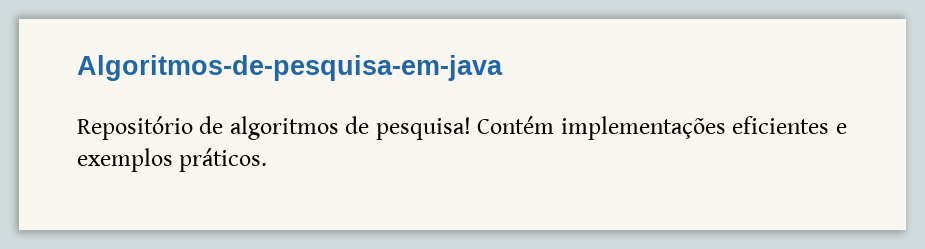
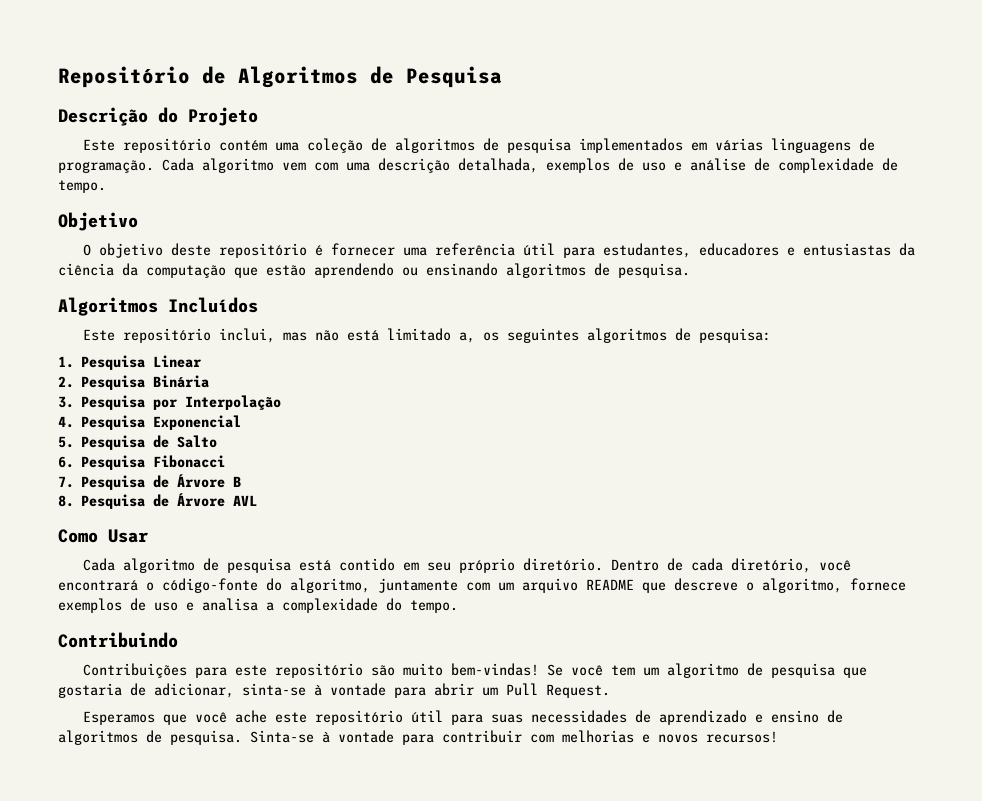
- Algoritmos-de-pesquisa-em-java
- Repositório de algoritmos de pesquisa! Contém implementações eficientes e exemplos práticos.
+ Repositório de Algoritmos de Pesquisa
+ Descrição do Projeto
+ Este repositório contém uma coleção de algoritmos de pesquisa implementados em várias linguagens de programação. Cada algoritmo vem com uma descrição detalhada, exemplos de uso e análise de complexidade de tempo.
+ Objetivo
+ O objetivo deste repositório é fornecer uma referência útil para estudantes, educadores e entusiastas da ciência da computação que estão aprendendo ou ensinando algoritmos de pesquisa.
+ Algoritmos Incluídos
+ Este repositório inclui, mas não está limitado a, os seguintes algoritmos de pesquisa:
+ 1. Pesquisa Linear
+ 2. Pesquisa Binária
+ 3. Pesquisa por Interpolação
+ 4. Pesquisa Exponencial
+ 5. Pesquisa de Salto
+ 6. Pesquisa Fibonacci
+ 7. Pesquisa de Árvore B
+ 8. Pesquisa de Árvore AVL
+ Como Usar
+ Cada algoritmo de pesquisa está contido em seu próprio diretório. Dentro de cada diretório, você encontrará o código-fonte do algoritmo, juntamente com um arquivo README que descreve o algoritmo, fornece exemplos de uso e analisa a complexidade do tempo.
+ Contribuindo
+ Contribuições para este repositório são muito bem-vindas! Se você tem um algoritmo de pesquisa que gostaria de adicionar, sinta-se à vontade para abrir um Pull Request.
+ Esperamos que você ache este repositório útil para suas necessidades de aprendizado e ensino de algoritmos de pesquisa. Sinta-se à vontade para contribuir com melhorias e novos recursos!

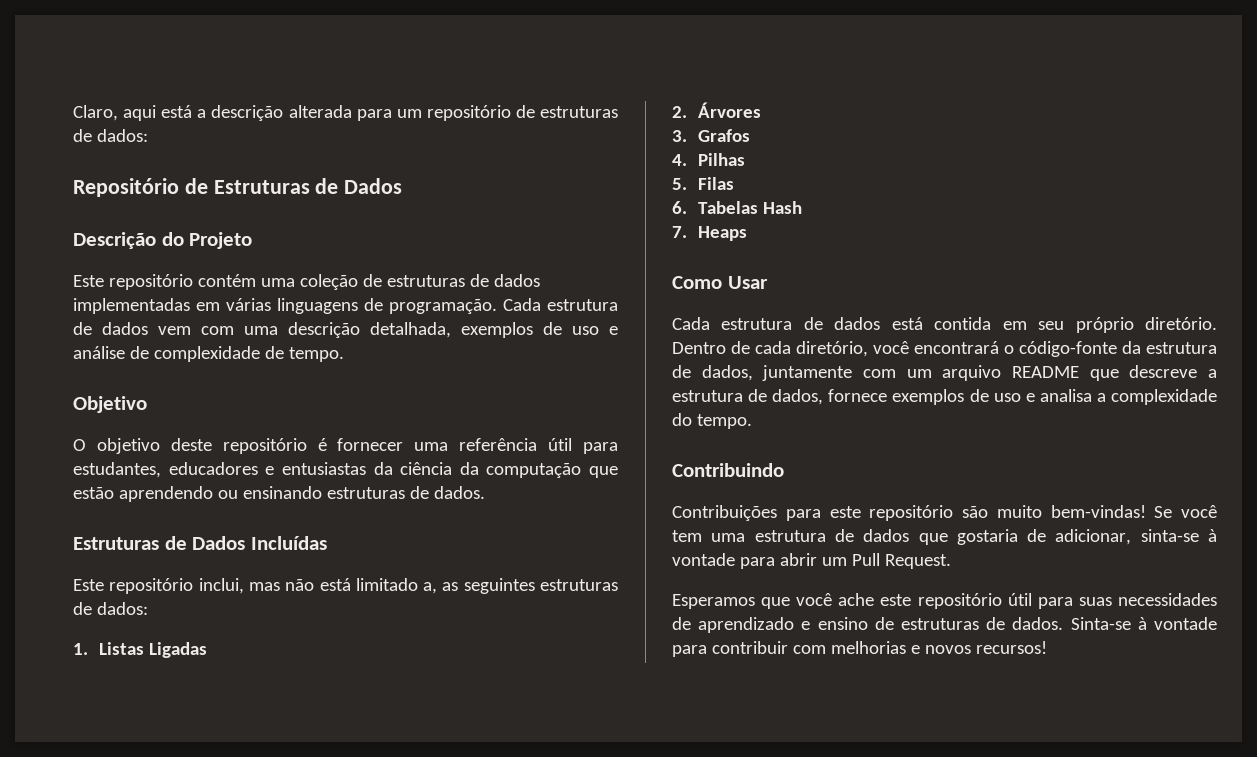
- Repositório de Algoritmos de Pesquisa
+ Claro, aqui está a descrição alterada para um repositório de estruturas de dados:
+ Repositório de Estruturas de Dados
- Este repositório contém uma coleção de algoritmos de pesquisa implementados em várias linguagens de programação.
+ Este repositório contém uma coleção de estruturas de dados implementadas em várias linguagens de programação.
- Cada algoritmo vem com uma descrição detalhada, exemplos de uso e análise de complexidade de tempo.
+ Cada estrutura de dados vem com uma descrição detalhada, exemplos de uso e análise de complexidade de tempo.
- O objetivo deste repositório é fornecer uma referência útil para estudantes, educadores e entusiastas da ciência da computação que estão aprendendo ou ensinando algoritmos de pesquisa.
- Algoritmos Incluídos
+ O objetivo deste repositório é fornecer uma referência útil para estudantes, educadores e entusiastas da ciência da computação que estão aprendendo ou ensinando estruturas de dados.
+ Estruturas de Dados Incluídas
- Este repositório inclui, mas não está limitado a, os seguintes algoritmos de pesquisa:
+ Este repositório inclui, mas não está limitado a, as seguintes estruturas de dados:
- 1. Pesquisa Linear
+ 1. Listas Ligadas
- 2. Pesquisa Binária
+ 2. Árvores
- 3. Pesquisa por Interpolação
+ 3. Grafos
- 4. Pesquisa Exponencial
+ 4. Pilhas
- 5. Pesquisa de Salto
+ 5. Filas
- 6. Pesquisa Fibonacci
+ 6. Tabelas Hash
- 7. Pesquisa de Árvore B
- 8. Pesquisa de Árvore AVL
+ 7. Heaps
  Como Usar
- Cada algoritmo de pesquisa está contido em seu próprio diretório.
+ Cada estrutura de dados está contida em seu próprio diretório.
- Dentro de cada diretório, você encontrará o código-fonte do algoritmo, juntamente com um arquivo README que descreve o algoritmo, fornece exemplos de uso e analisa a complexidade do tempo.
+ Dentro de cada diretório, você encontrará o código-fonte da estrutura de dados, juntamente com um arquivo README que descreve a estrutura de dados, fornece exemplos de uso e analisa a complexidade do tempo.
- Se você tem um algoritmo de pesquisa que gostaria de adicionar, sinta-se à vontade para abrir um Pull Request.
+ Se você tem uma estrutura de dados que gostaria de adicionar, sinta-se à vontade para abrir um Pull Request.
- Esperamos que você ache este repositório útil para suas necessidades de aprendizado e ensino de algoritmos de pesquisa.
+ Esperamos que você ache este repositório útil para suas necessidades de aprendizado e ensino de estruturas de dados.

